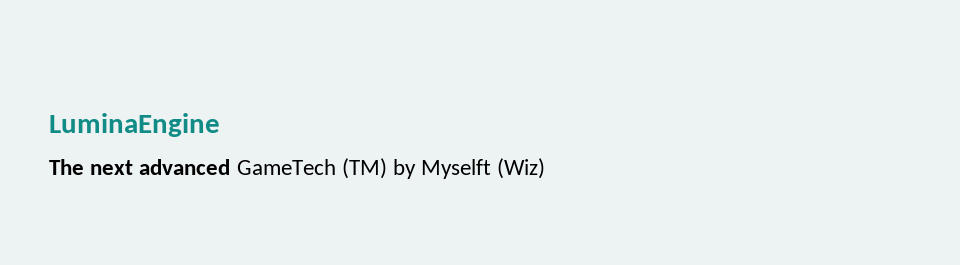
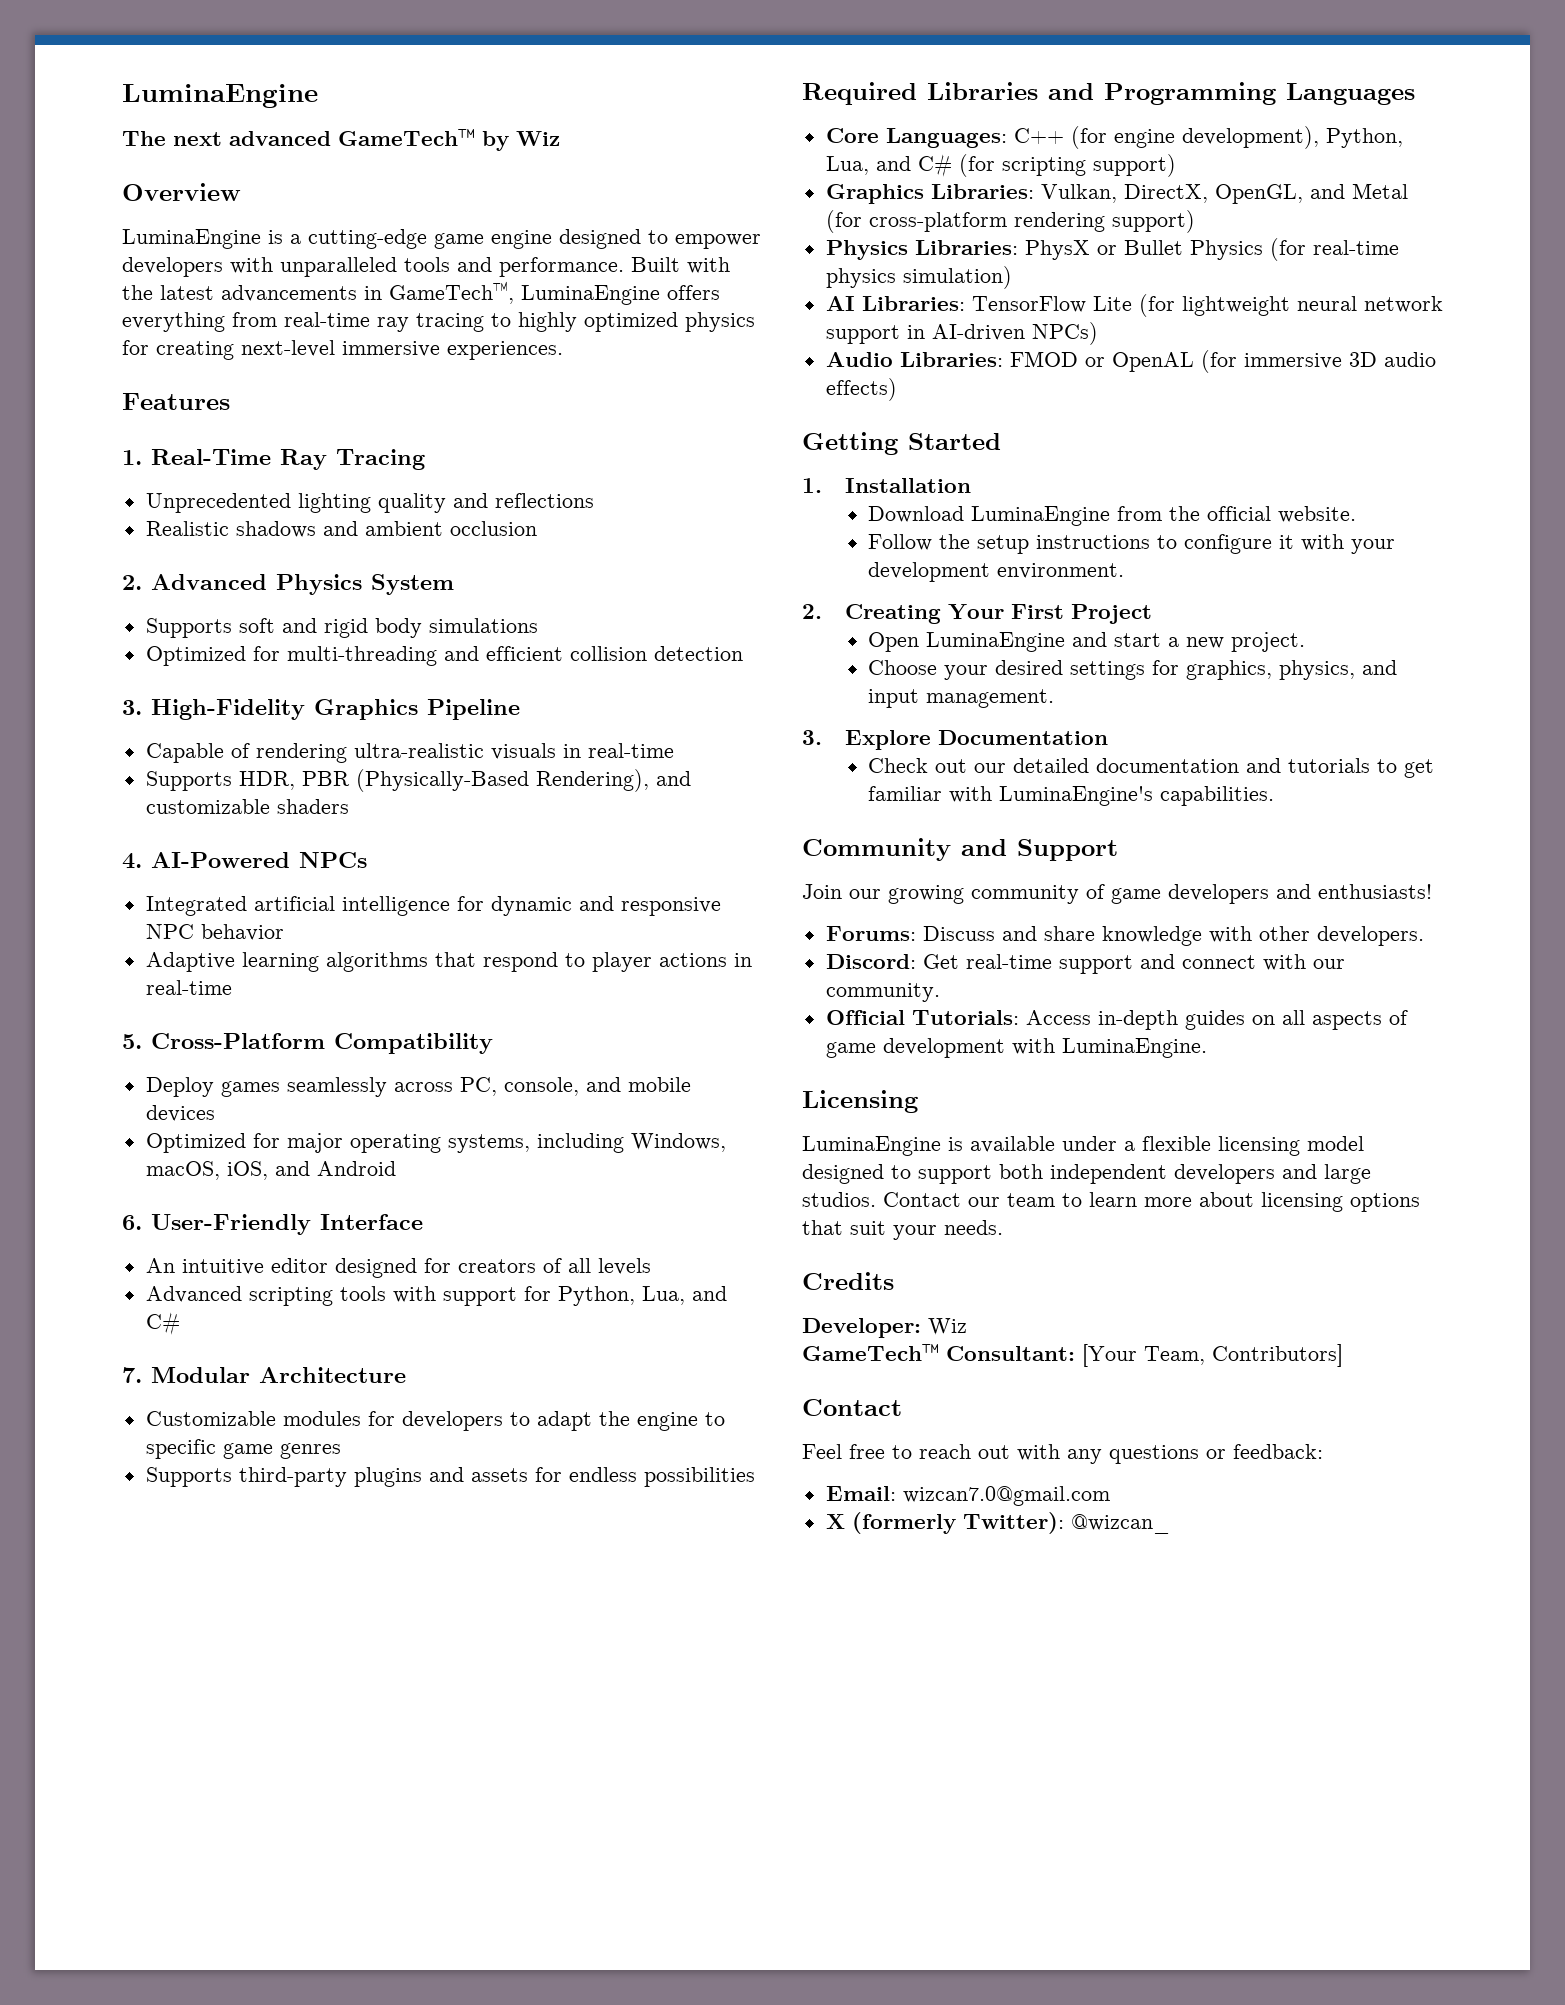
- The next advanced GameTech (TM) by Myselft (Wiz)
+ The next advanced GameTech™ by Wiz
+ Overview
+ LuminaEngine is a cutting-edge game engine designed to empower developers with unparalleled tools and performance. Built with the latest advancements in GameTech™, LuminaEngine offers everything from real-time ray tracing to highly optimized physics for creating next-level immersive experiences.
+ Features
+ 1. Real-Time Ray Tracing
+ Unprecedented lighting quality and reflections
+ Realistic shadows and ambient occlusion
+ 2. Advanced Physics System
+ Supports soft and rigid body simulations
+ Optimized for multi-threading and efficient collision detection
+ 3. High-Fidelity Graphics Pipeline
+ Capable of rendering ultra-realistic visuals in real-time
+ Supports HDR, PBR (Physically-Based Rendering), and customizable shaders
+ 4. AI-Powered NPCs
+ Integrated artificial intelligence for dynamic and responsive NPC behavior
+ Adaptive learning algorithms that respond to player actions in real-time
+ 5. Cross-Platform Compatibility
+ Deploy games seamlessly across PC, console, and mobile devices
+ Optimized for major operating systems, including Windows, macOS, iOS, and Android
+ 6. User-Friendly Interface
+ An intuitive editor designed for creators of all levels
+ Advanced scripting tools with support for Python, Lua, and C#
+ 7. Modular Architecture
+ Customizable modules for developers to adapt the engine to specific game genres
+ Supports third-party plugins and assets for endless possibilities
+ Required Libraries and Programming Languages
+ Core Languages: C++ (for engine development), Python, Lua, and C# (for scripting support)
+ Graphics Libraries: Vulkan, DirectX, OpenGL, and Metal (for cross-platform rendering support)
+ Physics Libraries: PhysX or Bullet Physics (for real-time physics simulation)
+ AI Libraries: TensorFlow Lite (for lightweight neural network support in AI-driven NPCs)
+ Audio Libraries: FMOD or OpenAL (for immersive 3D audio effects)
+ Getting Started
+ 1. Installation
+ Download LuminaEngine from the official website.
+ Follow the setup instructions to configure it with your development environment.
+ 2. Creating Your First Project
+ Open LuminaEngine and start a new project.
+ Choose your desired settings for graphics, physics, and input management.
+ 3. Explore Documentation
+ Check out our detailed documentation and tutorials to get familiar with LuminaEngine's capabilities.
+ Community and Support
+ Join our growing community of game developers and enthusiasts!
+ Forums: Discuss and share knowledge with other developers.
+ Discord: Get real-time support and connect with our community.
+ Official Tutorials: Access in-depth guides on all aspects of game development with LuminaEngine.
+ Licensing
+ LuminaEngine is available under a flexible licensing model designed to support both independent developers and large studios. Contact our team to learn more about licensing options that suit your needs.
+ Credits
+ Developer: Wiz
+ GameTech™ Consultant: [Your Team, Contributors]
+ Contact
+ Feel free to reach out with any questions or feedback:
+ Email: wizcan7.0@gmail.com
+ X (formerly Twitter): @wizcan_

